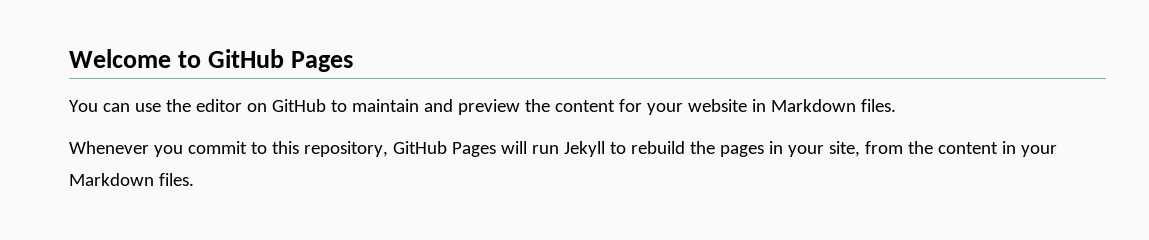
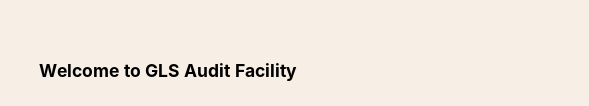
- Welcome to GitHub Pages
- You can use the editor on GitHub to maintain and preview the content for your website in Markdown files.
- Whenever you commit to this repository, GitHub Pages will run Jekyll to rebuild the pages in your site, from the content in your Markdown files.
+ Welcome to GLS Audit Facility

